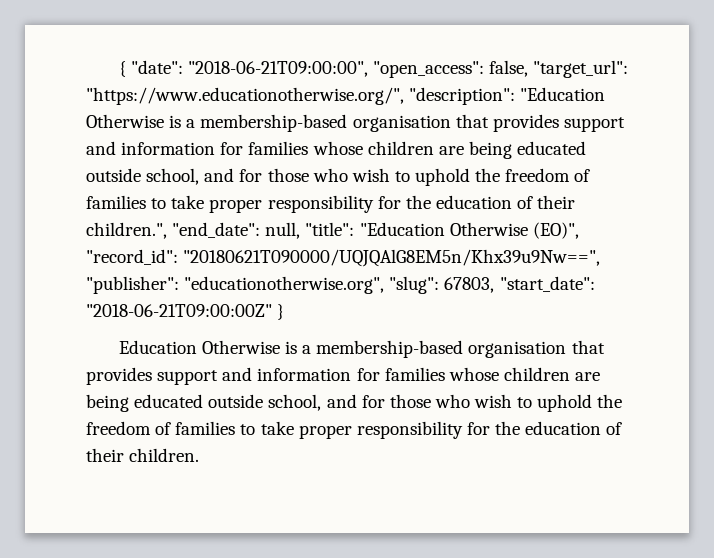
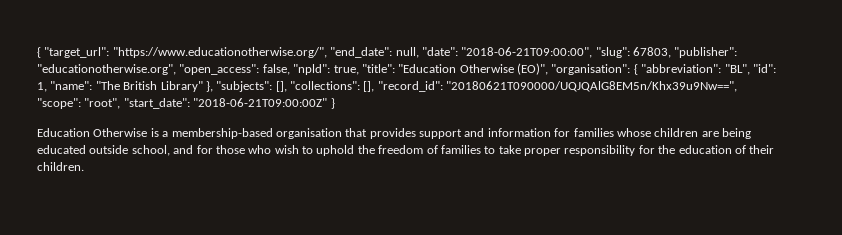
- { "date": "2018-06-21T09:00:00", "open_access": false, "target_url": "https://www.educationotherwise.org/", "description": "Education Otherwise is a membership-based organisation that provides support and information for families whose children are being educated outside school, and for those who wish to uphold the freedom of families to take proper responsibility for the education of their children.", "end_date": null, "title": "Education Otherwise (EO)", "record_id": "20180621T090000/UQJQAlG8EM5n/Khx39u9Nw==", "publisher": "educationotherwise.org", "slug": 67803, "start_date": "2018-06-21T09:00:00Z" }
+ { "target_url": "https://www.educationotherwise.org/", "end_date": null, "date": "2018-06-21T09:00:00", "slug": 67803, "publisher": "educationotherwise.org", "open_access": false, "npld": true, "title": "Education Otherwise (EO)", "organisation": { "abbreviation": "BL", "id": 1, "name": "The British Library" }, "subjects": [], "collections": [], "record_id": "20180621T090000/UQJQAlG8EM5n/Khx39u9Nw==", "scope": "root", "start_date": "2018-06-21T09:00:00Z" }

